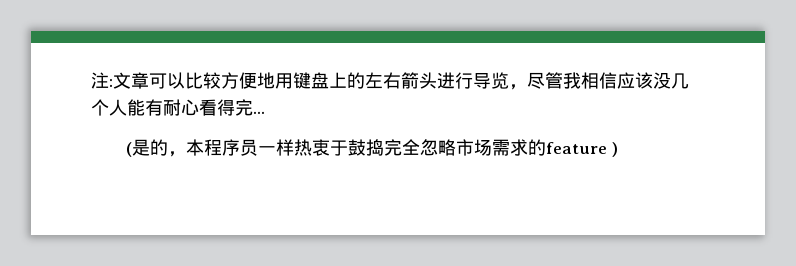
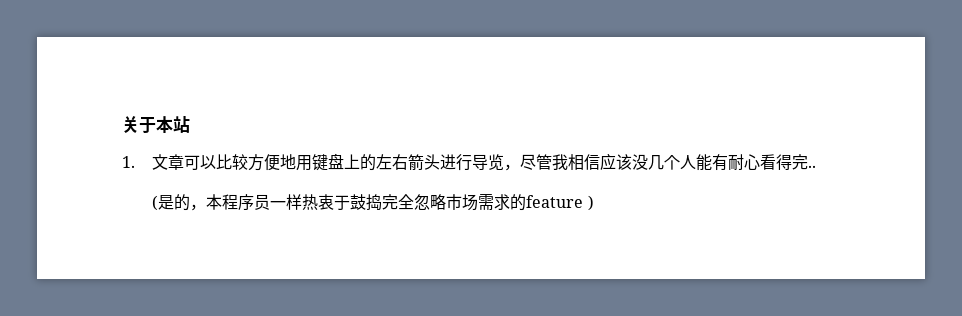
- 注:文章可以比较方便地用键盘上的左右箭头进行导览，尽管我相信应该没几个人能有耐心看得完...
+ 关于本站
+ 1.文章可以比较方便地用键盘上的左右箭头进行导览，尽管我相信应该没几个人能有耐心看得完..

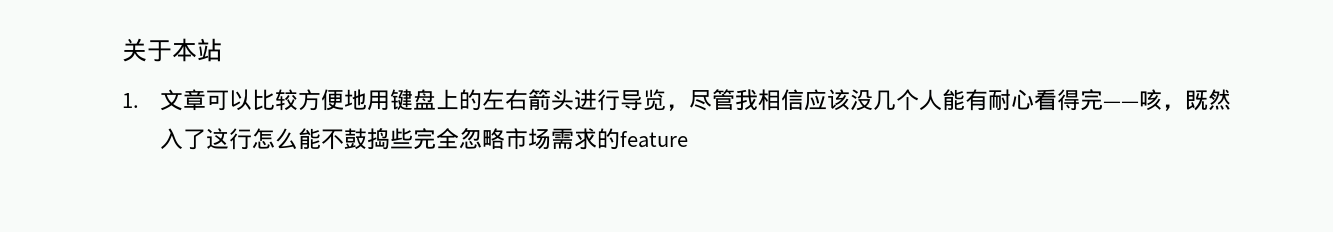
- 1.文章可以比较方便地用键盘上的左右箭头进行导览，尽管我相信应该没几个人能有耐心看得完..
- (是的，本程序员一样热衷于鼓捣完全忽略市场需求的feature )
+ 1.文章可以比较方便地用键盘上的左右箭头进行导览，尽管我相信应该没几个人能有耐心看得完——咳，既然入了这行怎么能不鼓捣些完全忽略市场需求的feature

